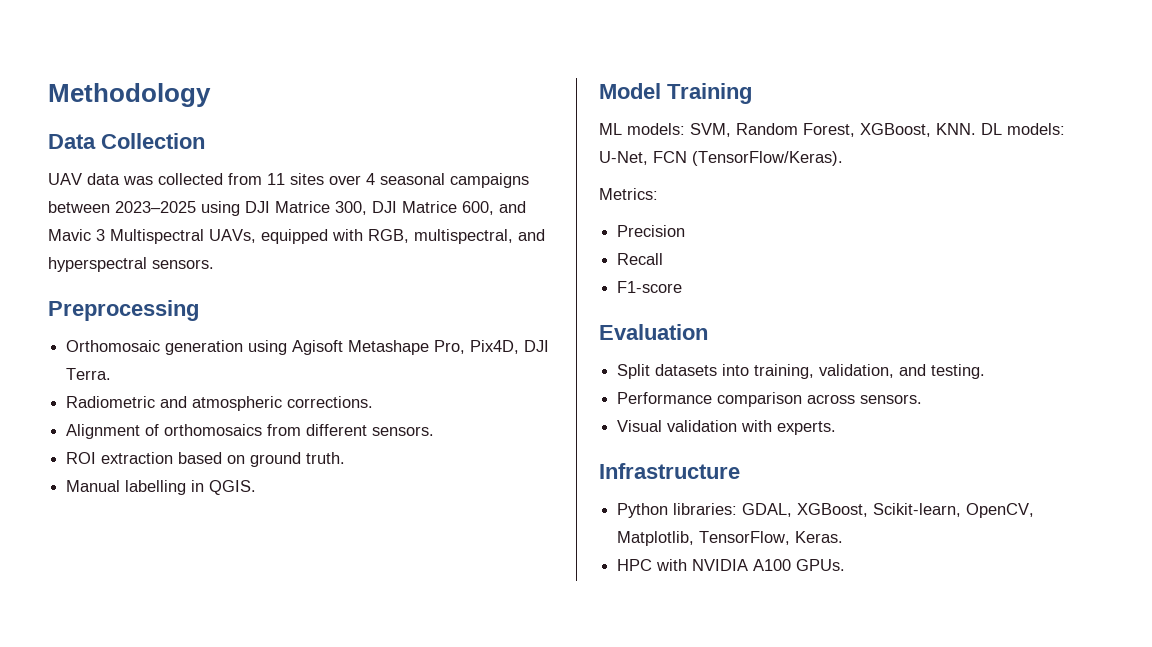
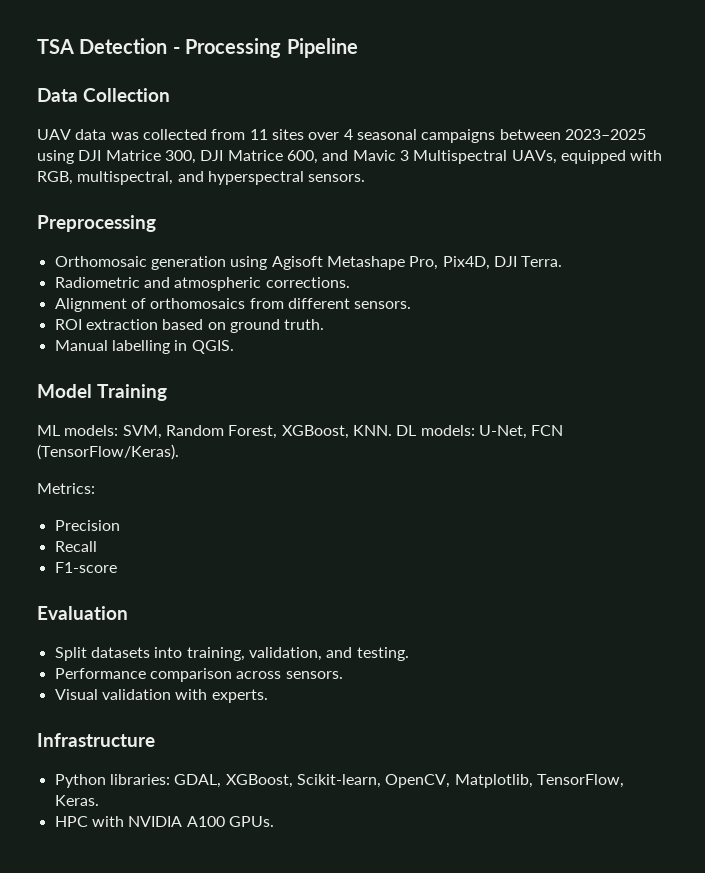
- Methodology
+ TSA Detection - Processing Pipeline

